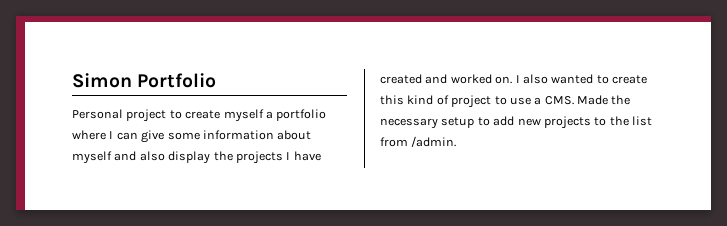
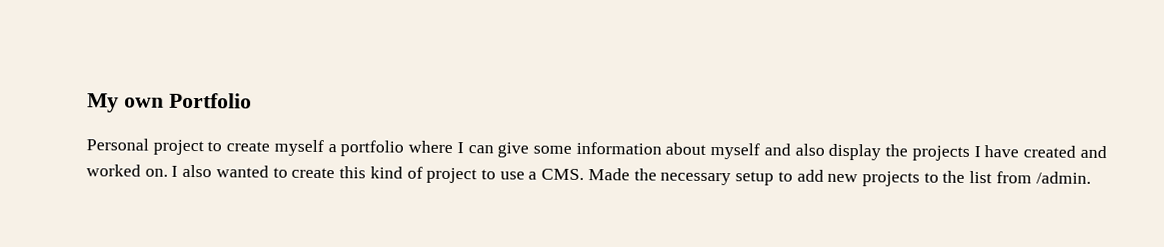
- Simon Portfolio
+ My own Portfolio

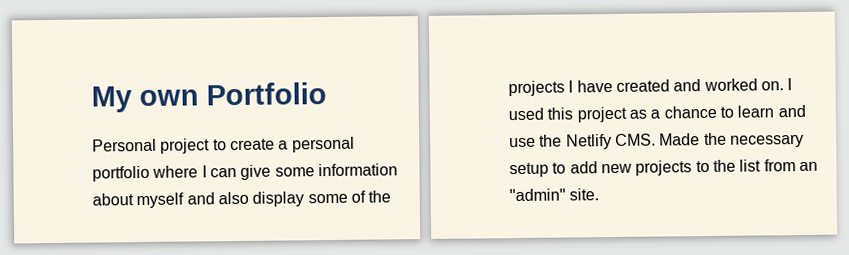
- Personal project to create myself a portfolio where I can give some information about myself and also display the projects I have created and worked on.
+ Personal project to create a personal portfolio where I can give some information about myself and also display some of the projects I have created and worked on.
- I also wanted to create this kind of project to use a CMS. Made the necessary setup to add new projects to the list from /admin.
+ I used this project as a chance to learn and use the Netlify CMS. Made the necessary setup to add new projects to the list from an "admin" site.

